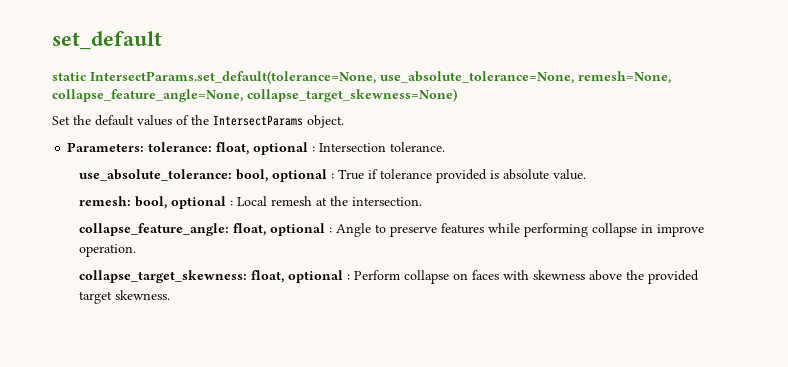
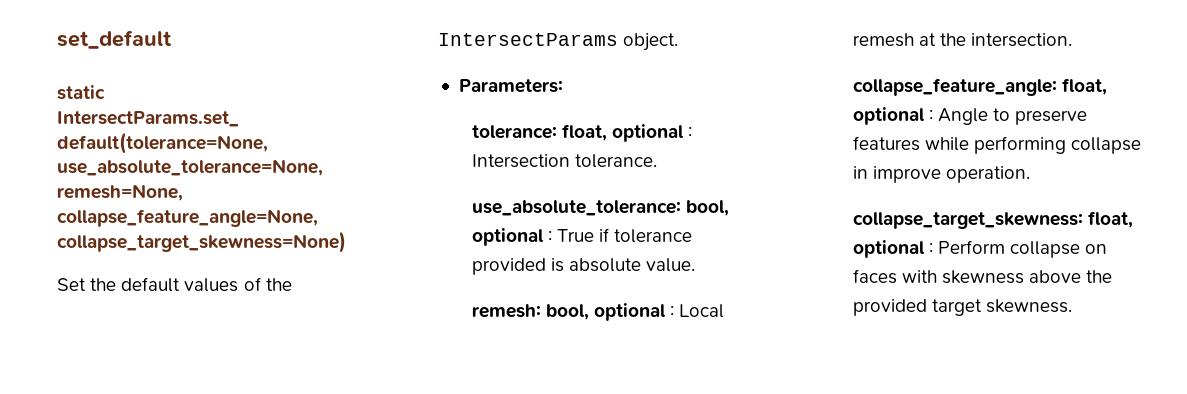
- Parameters: tolerance: float, optional : Intersection tolerance.
+ Parameters:
+ tolerance: float, optional : Intersection tolerance.

